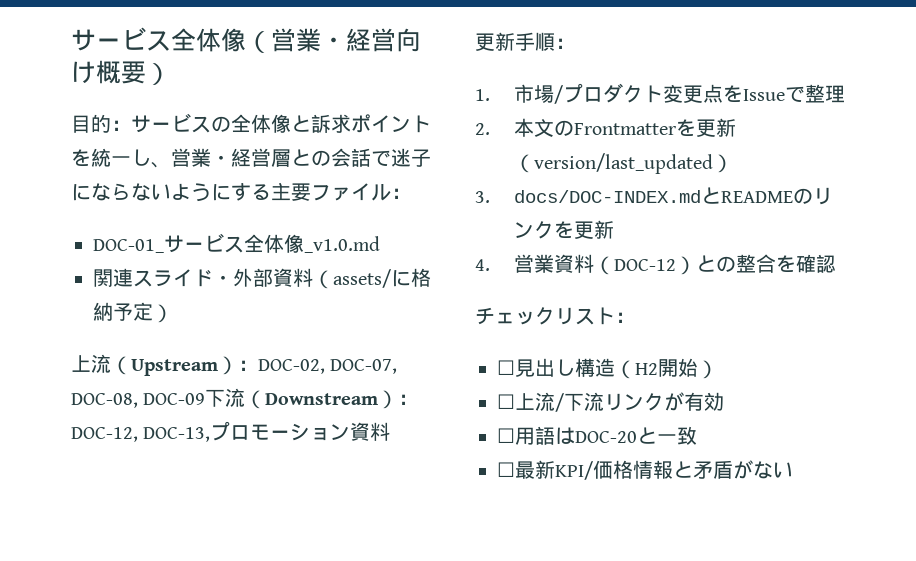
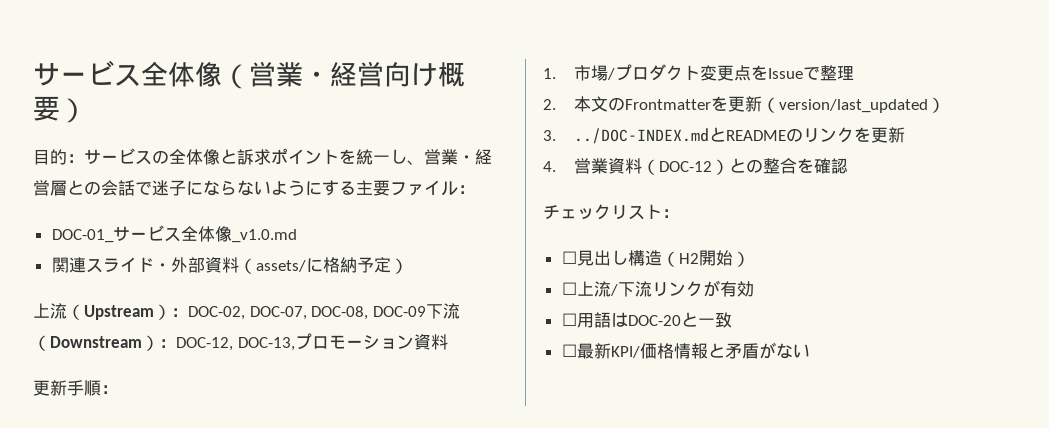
- 3. docs/DOC-INDEX.mdとREADMEのリンクを更新
+ 3. ../DOC-INDEX.mdとREADMEのリンクを更新

